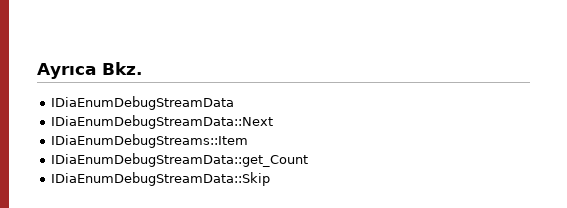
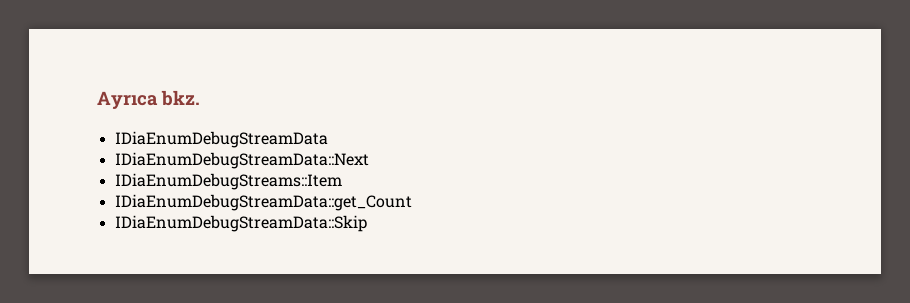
- Ayrıca Bkz.
+ Ayrıca bkz.

